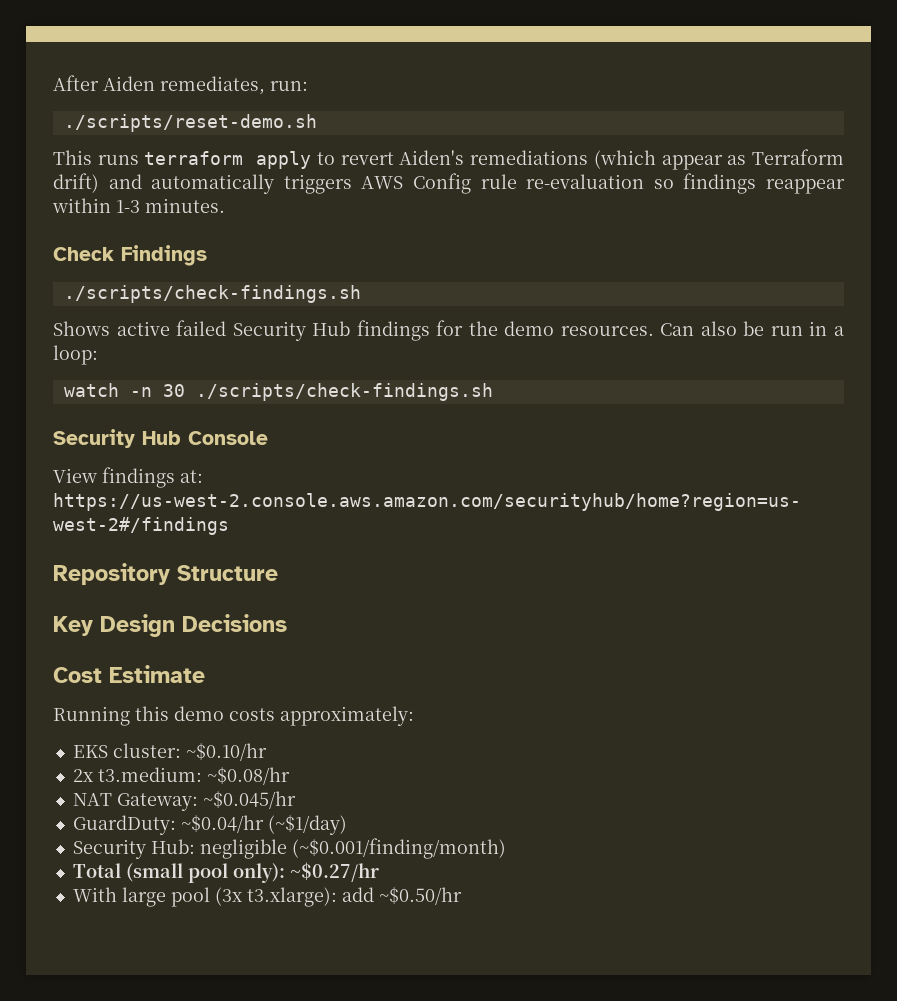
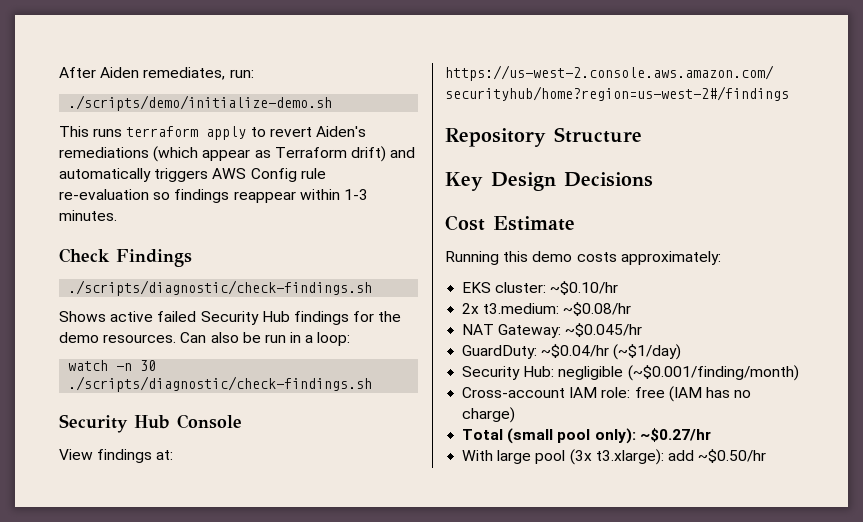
- ./scripts/reset-demo.sh
+ ./scripts/demo/initialize-demo.sh
  Check Findings
- ./scripts/check-findings.sh
+ ./scripts/diagnostic/check-findings.sh
- watch -n 30 ./scripts/check-findings.sh
+ watch -n 30 ./scripts/diagnostic/check-findings.sh
+ Cross-account IAM role: free (IAM has no charge)

